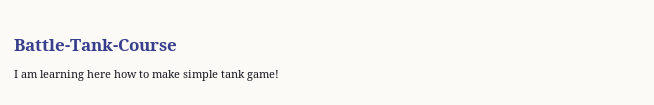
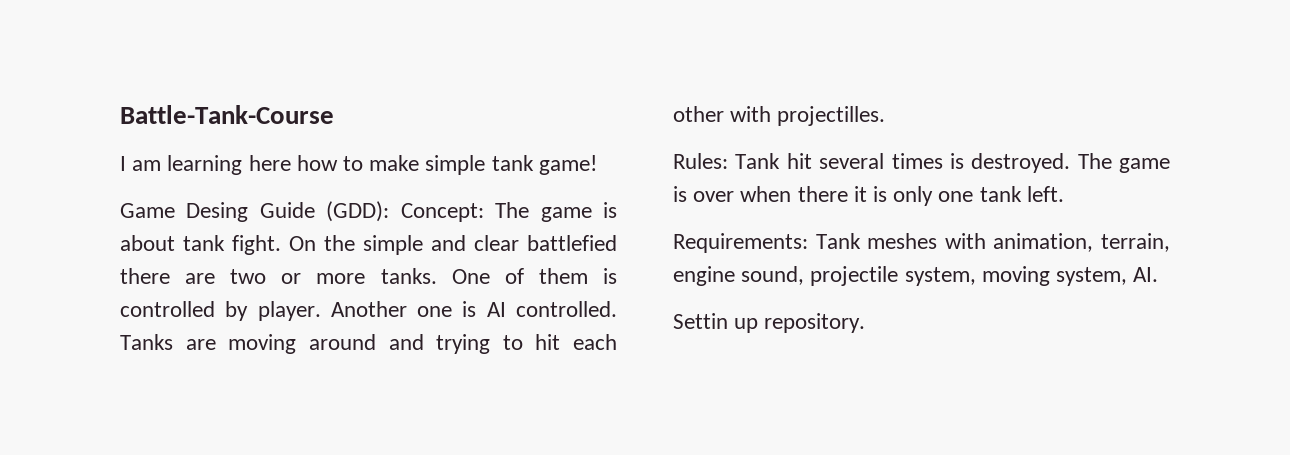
+ Game Desing Guide (GDD): Concept: The game is about tank fight. On the simple and clear battlefied there are two or more tanks. One of them is controlled by player. Another one is AI controlled. Tanks are moving around and trying to hit each other with projectilles.
+ Rules: Tank hit several times is destroyed. The game is over when there it is only one tank left.
+ Requirements: Tank meshes with animation, terrain, engine sound, projectile system, moving system, AI.
+ Settin up repository.

